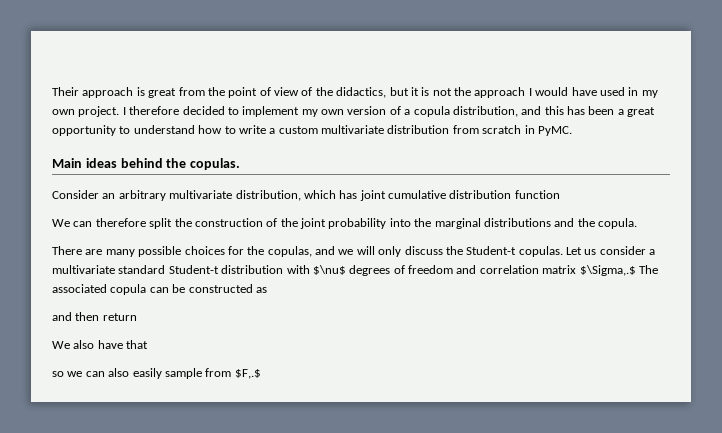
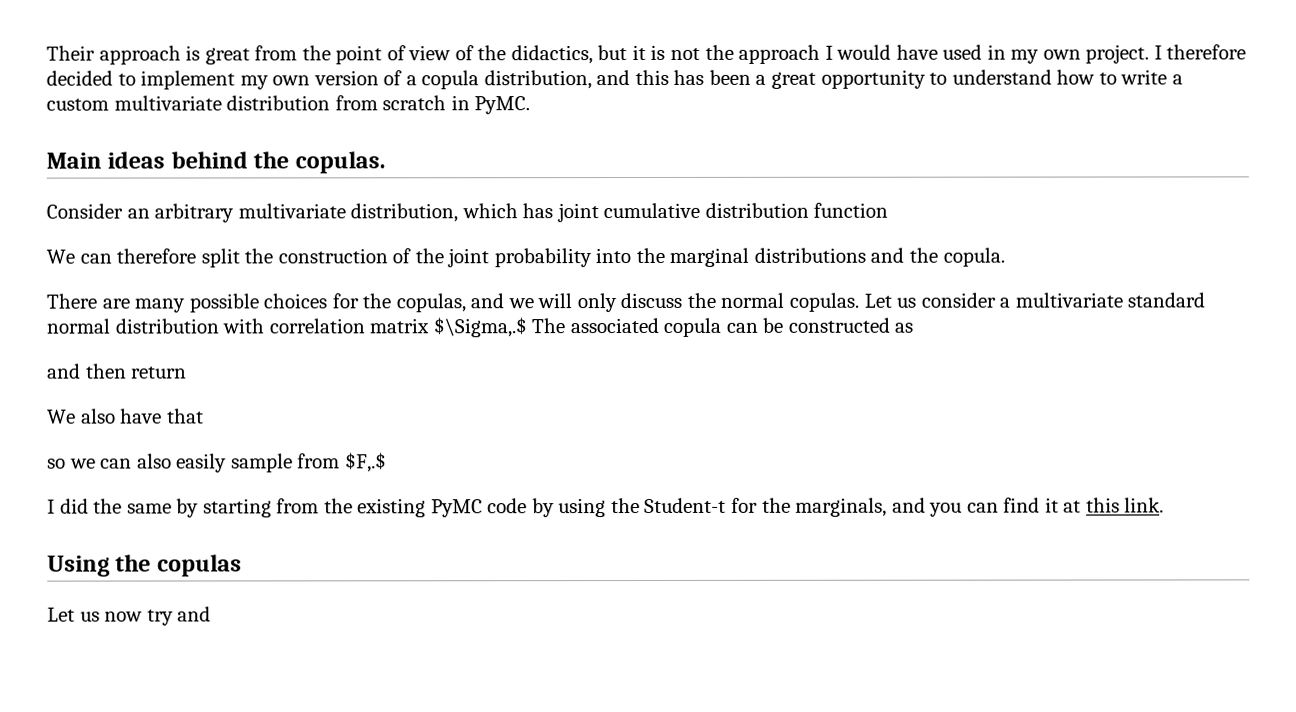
- There are many possible choices for the copulas, and we will only discuss the Student-t copulas.
+ There are many possible choices for the copulas, and we will only discuss the normal copulas.
- Let us consider a multivariate standard Student-t distribution with $\nu$ degrees of freedom and correlation matrix $\Sigma,.$ The associated copula can be constructed as
+ Let us consider a multivariate standard normal distribution with correlation matrix $\Sigma,.$ The associated copula can be constructed as
+ I did the same by starting from the existing PyMC code by using the Student-t for the marginals, and you can find it at this link.
+ Using the copulas
+ Let us now try and

